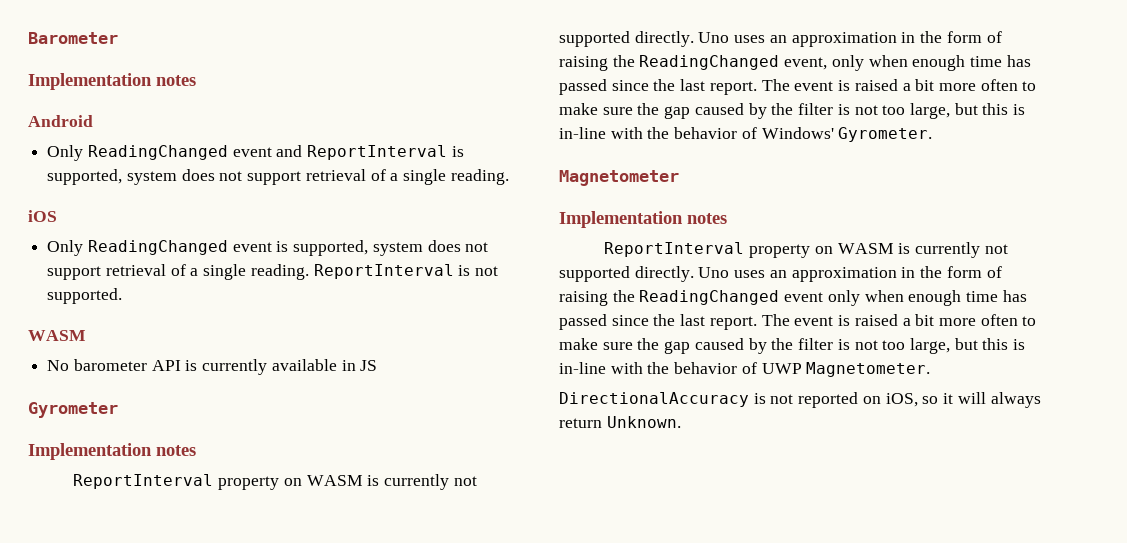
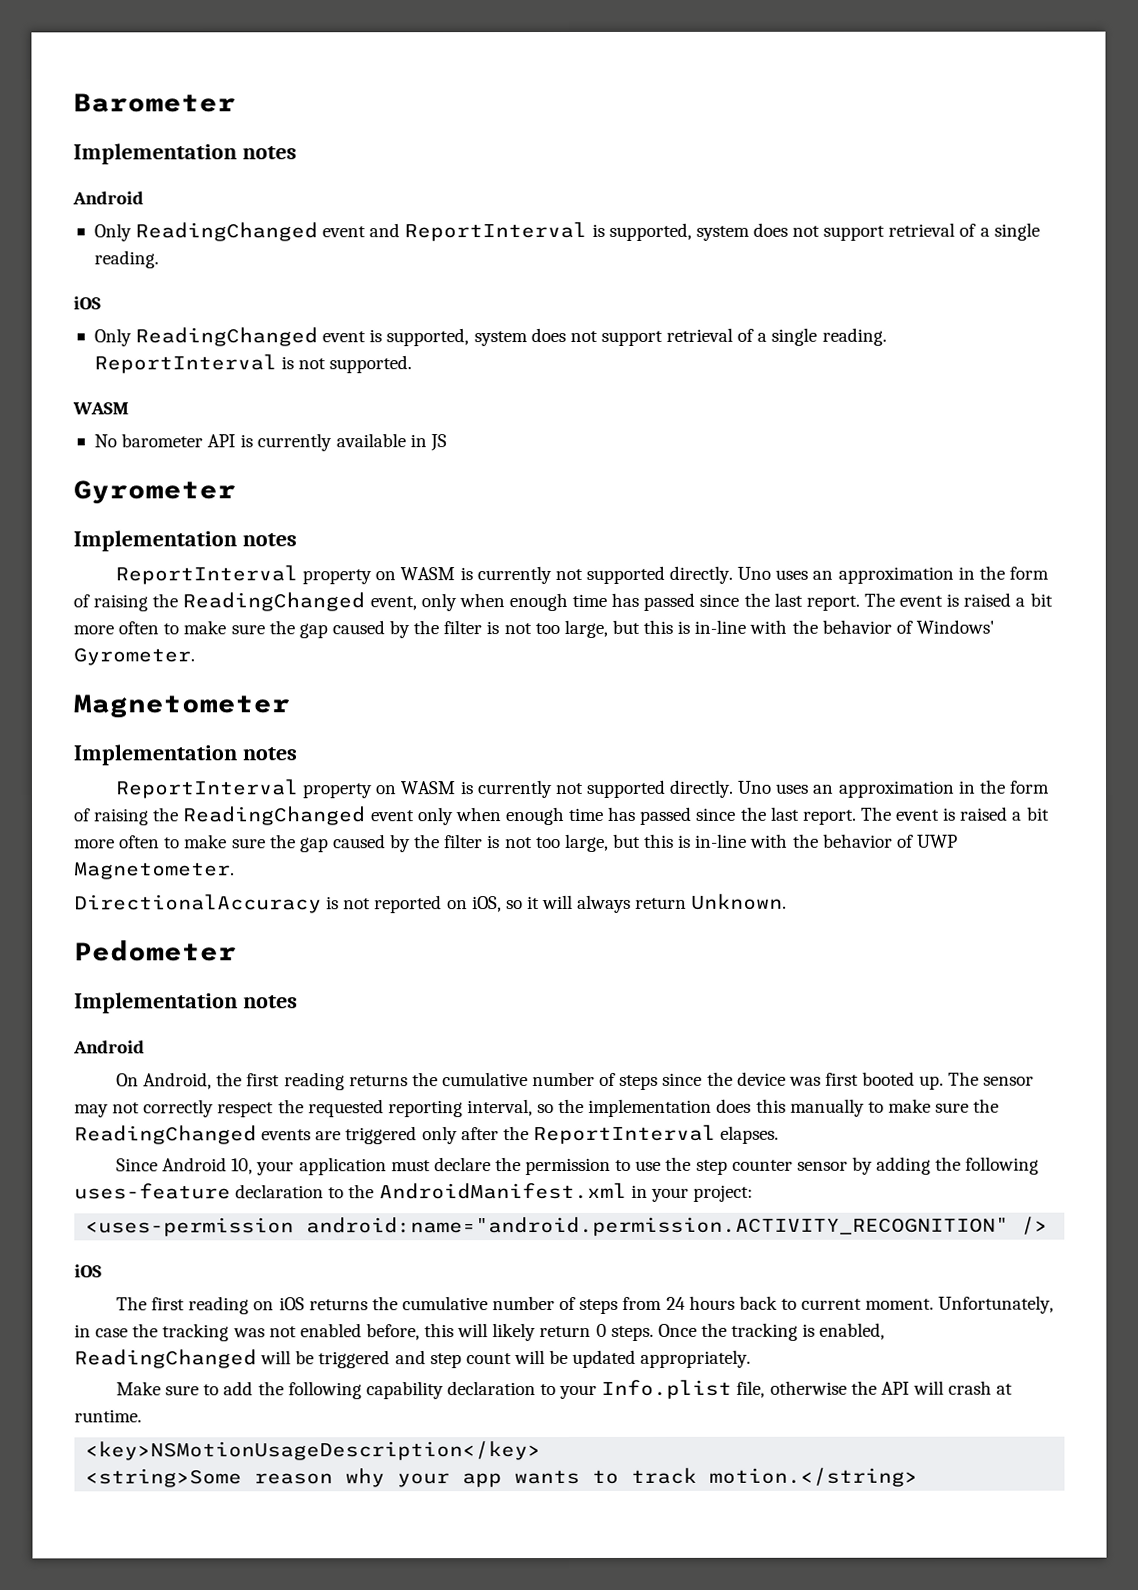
+ Pedometer
+ Implementation notes
+ Android
+ On Android, the first reading returns the cumulative number of steps since the device was first booted up. The sensor may not correctly respect the requested reporting interval, so the implementation does this manually to make sure the ReadingChanged events are triggered only after the ReportInterval elapses.
+ Since Android 10, your application must declare the permission to use the step counter sensor by adding the following uses-feature declaration to the AndroidManifest.xml in your project:
+ <uses-permission android:name="android.permission.ACTIVITY_RECOGNITION" />
+ iOS
+ The first reading on iOS returns the cumulative number of steps from 24 hours back to current moment. Unfortunately, in case the tracking was not enabled before, this will likely return 0 steps. Once the tracking is enabled, ReadingChanged will be triggered and step count will be updated appropriately.
+ Make sure to add the following capability declaration to your Info.plist file, otherwise the API will crash at runtime.
+ <key>NSMotionUsageDescription</key>
+ <string>Some reason why your app wants to track motion.</string>

